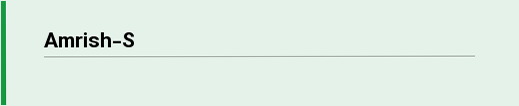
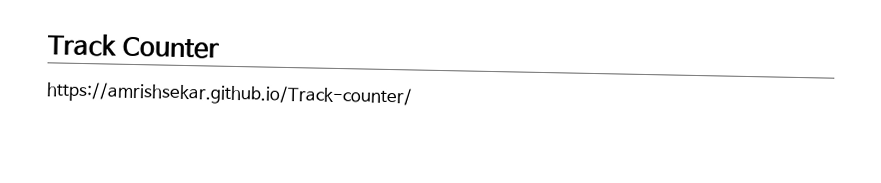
- Amrish-S
+ Track Counter
+ https://amrishsekar.github.io/Track-counter/

